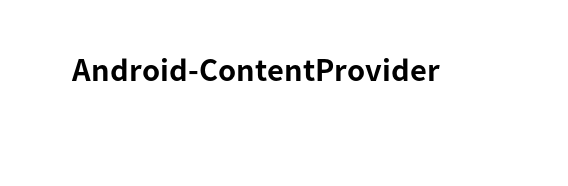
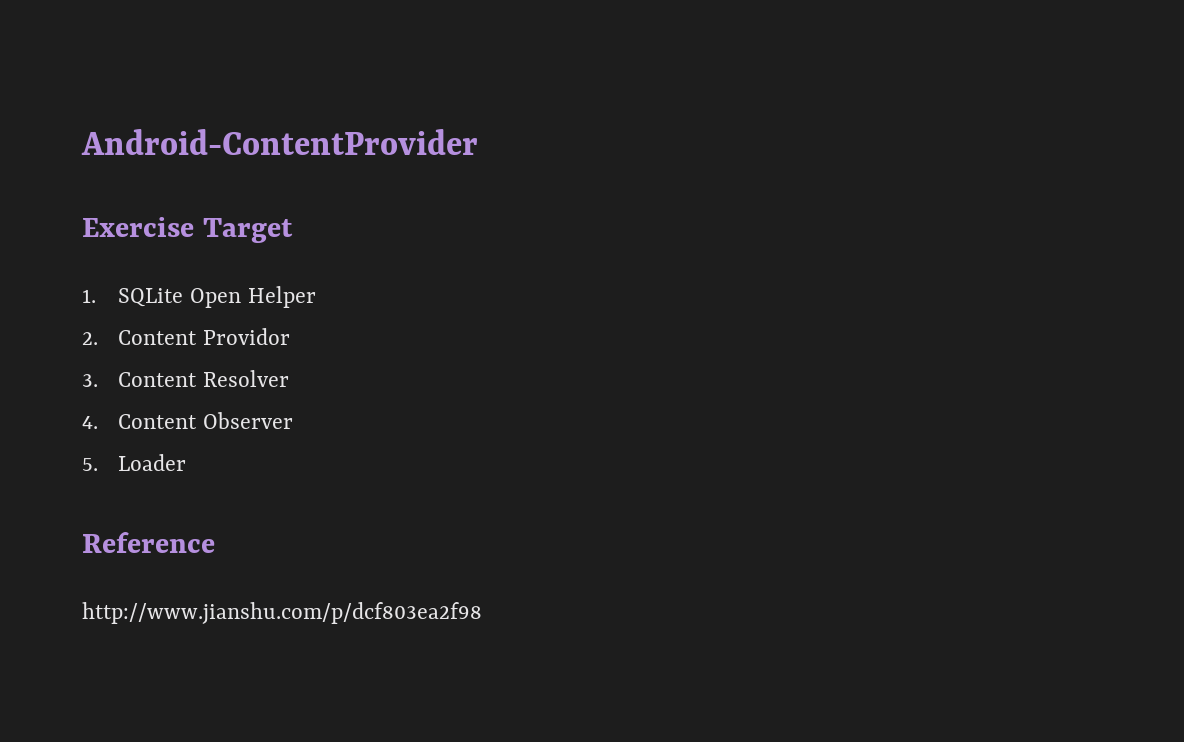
+ Exercise Target
+ 1. SQLite Open Helper
+ 2. Content Providor
+ 3. Content Resolver
+ 4. Content Observer
+ 5. Loader
+ Reference
+ http://www.jianshu.com/p/dcf803ea2f98

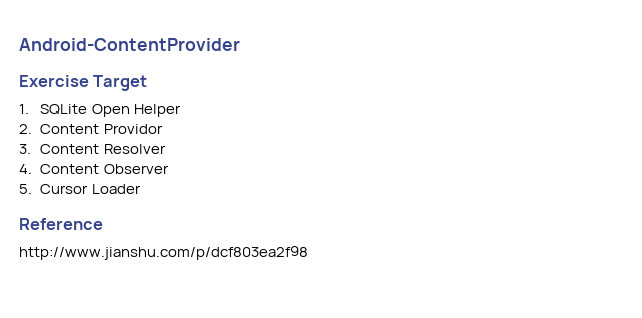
- 5. Loader
+ 5. Cursor Loader

